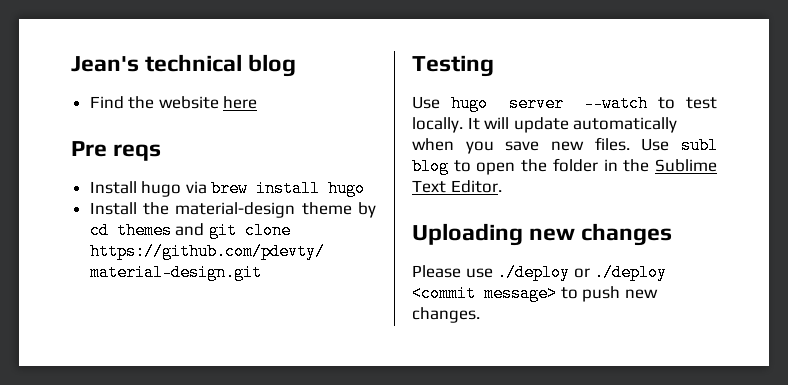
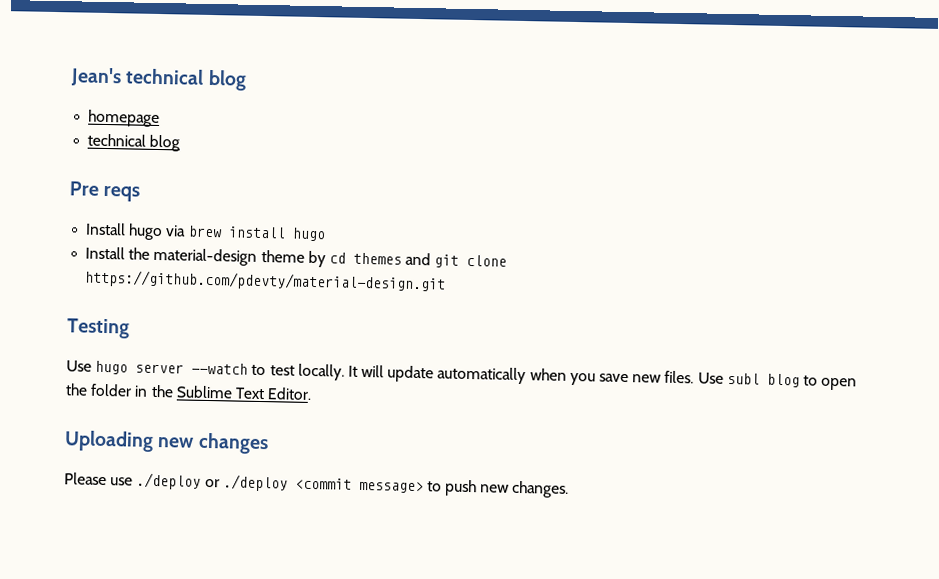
- Find the website here
+ homepage
+ technical blog

